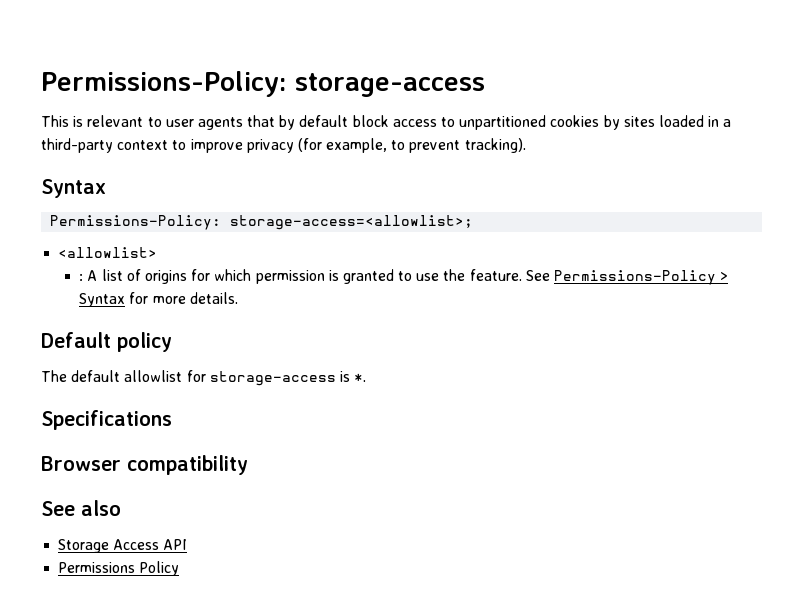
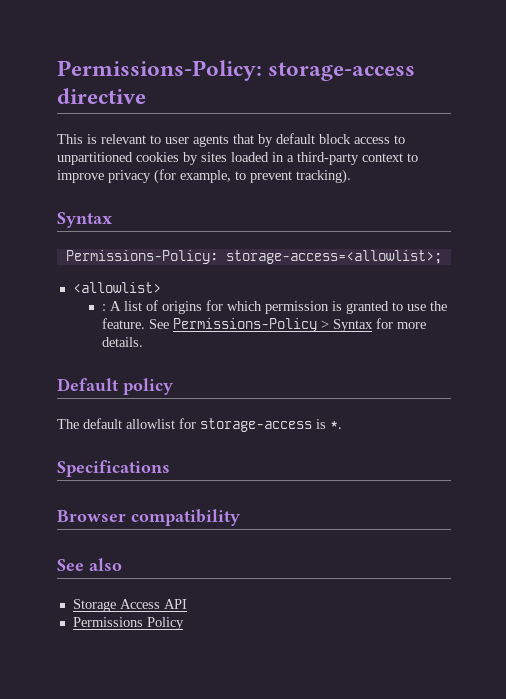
- Permissions-Policy: storage-access
+ Permissions-Policy: storage-access directive

